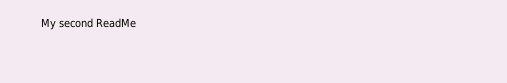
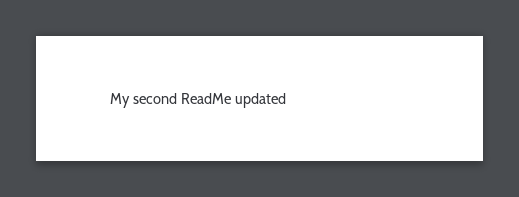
- My second ReadMe
+ My second ReadMe updated

